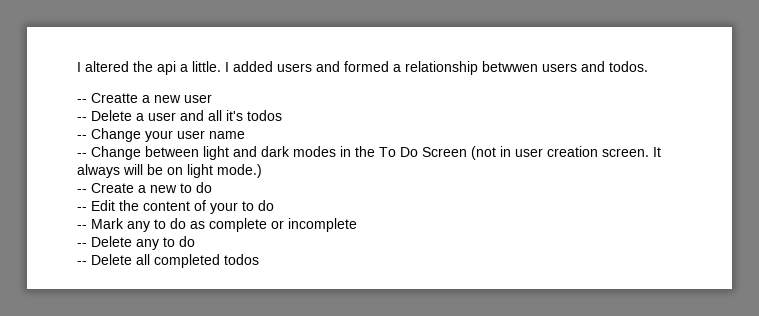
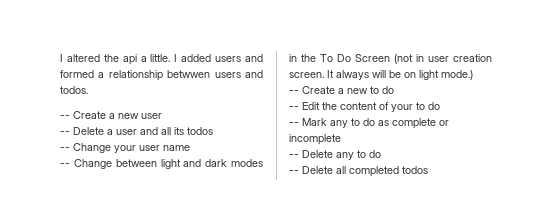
- -- Creatte a new user
+ -- Create a new user
- -- Delete a user and all it's todos
+ -- Delete a user and all its todos

